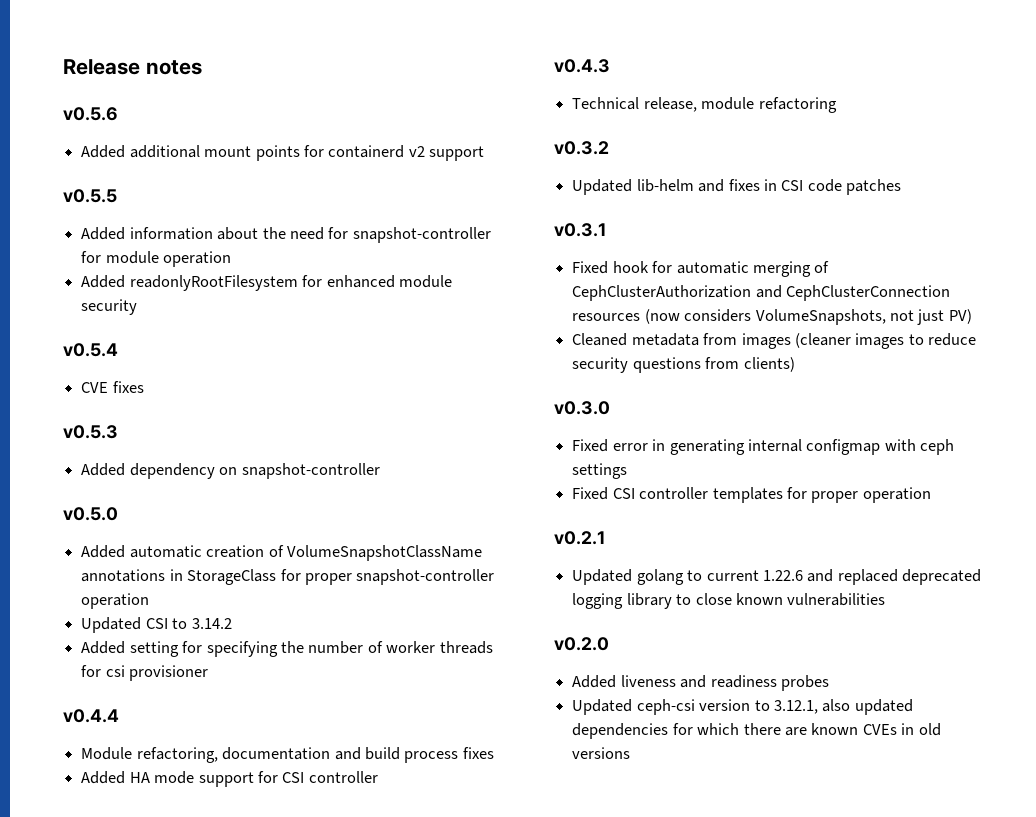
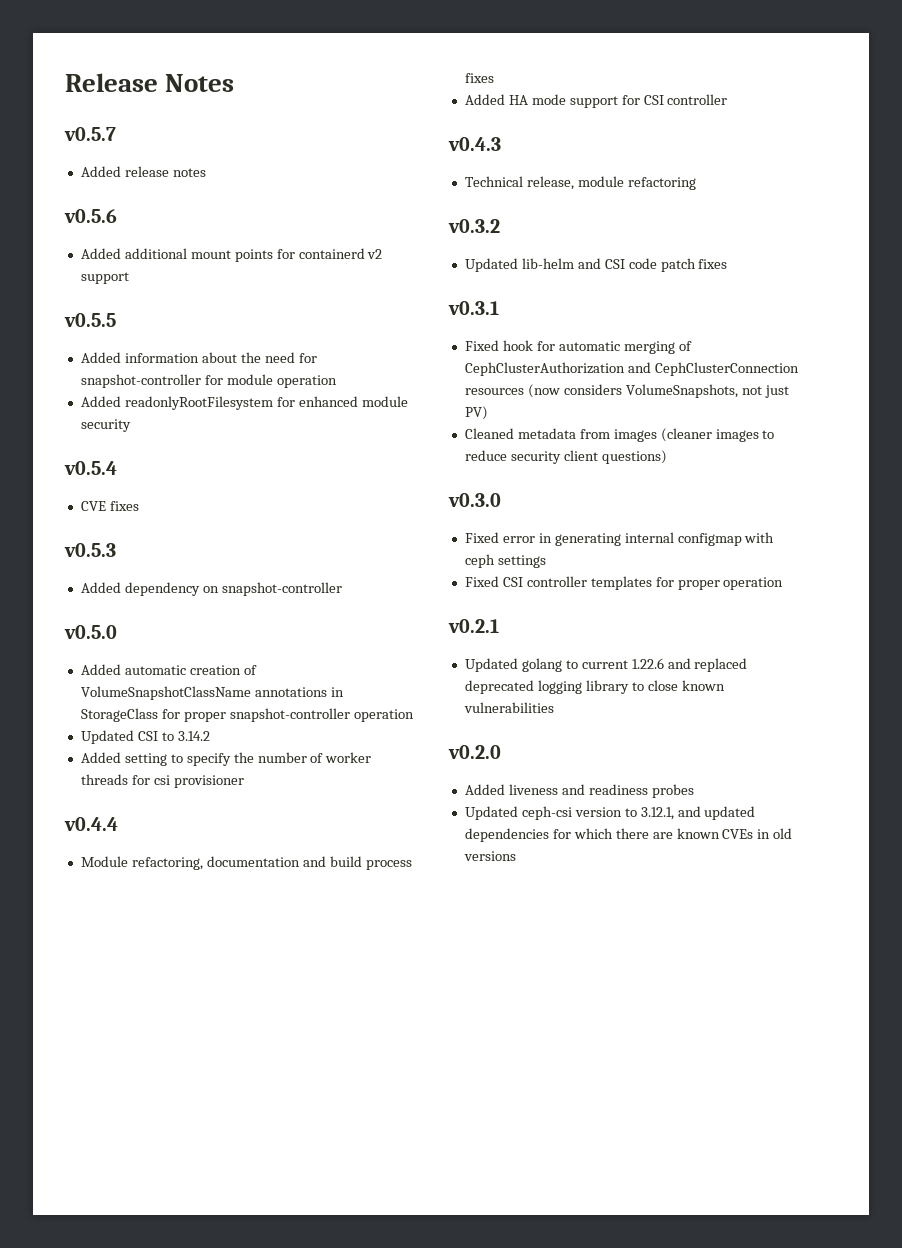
- Release notes
+ Release Notes
+ v0.5.7
+ Added release notes
- Added setting for specifying the number of worker threads for csi provisioner
+ Added setting to specify the number of worker threads for csi provisioner
- Updated lib-helm and fixes in CSI code patches
+ Updated lib-helm and CSI code patch fixes
- Cleaned metadata from images (cleaner images to reduce security questions from clients)
+ Cleaned metadata from images (cleaner images to reduce security client questions)
- Updated ceph-csi version to 3.12.1, also updated dependencies for which there are known CVEs in old versions
+ Updated ceph-csi version to 3.12.1, and updated dependencies for which there are known CVEs in old versions

